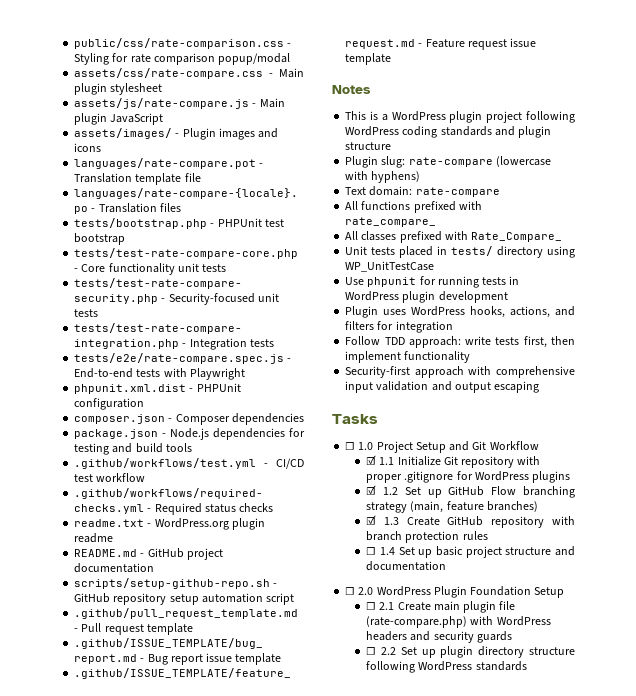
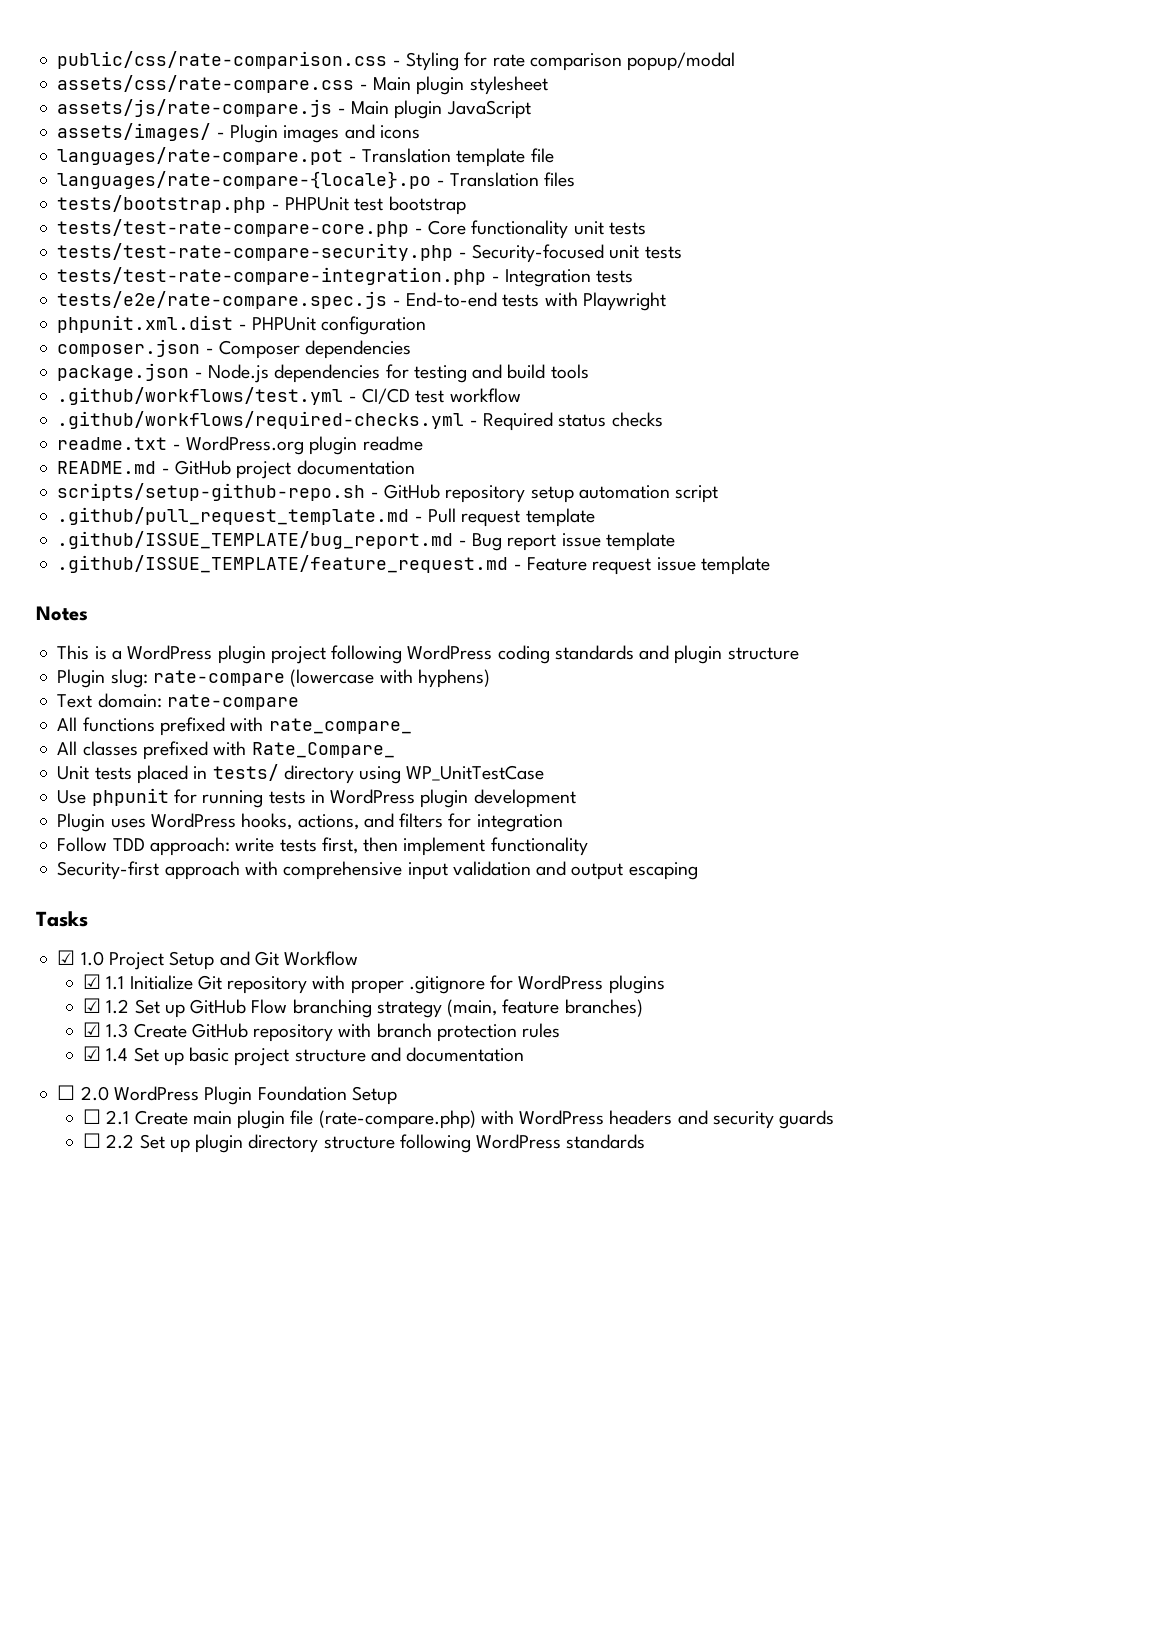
- ☐ 1.0 Project Setup and Git Workflow
+ ☑ 1.0 Project Setup and Git Workflow
- ☐ 1.4 Set up basic project structure and documentation
+ ☑ 1.4 Set up basic project structure and documentation

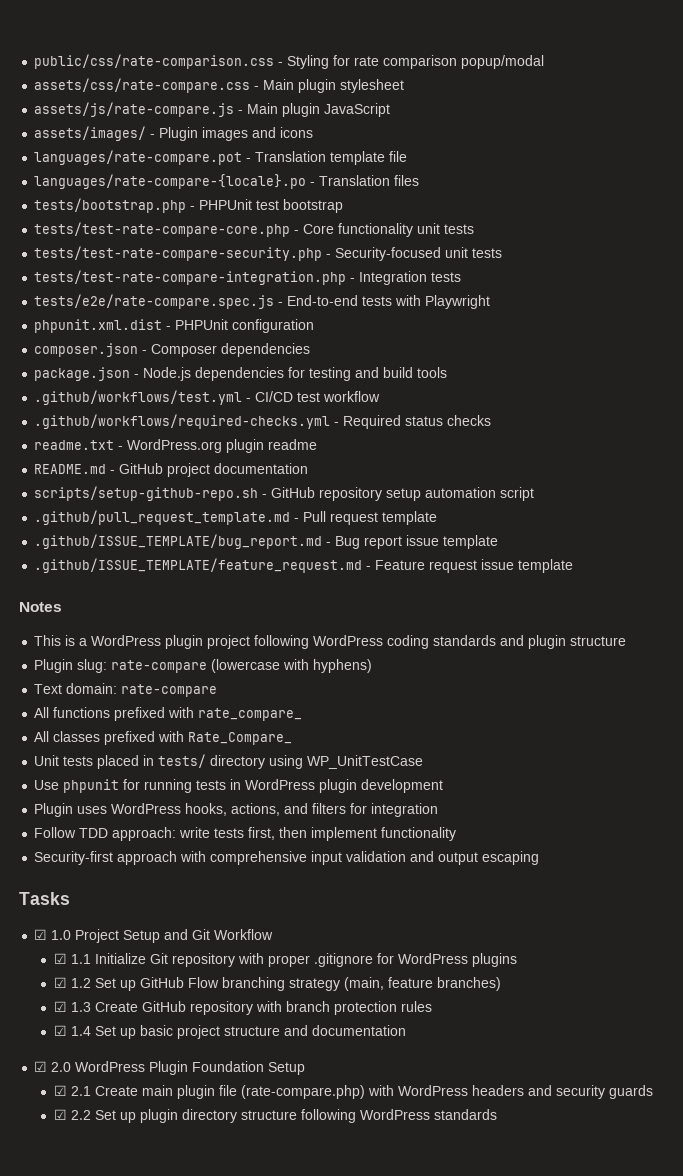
- ☐ 2.0 WordPress Plugin Foundation Setup
+ ☑ 2.0 WordPress Plugin Foundation Setup
- ☐ 2.1 Create main plugin file (rate-compare.php) with WordPress headers and security guards
+ ☑ 2.1 Create main plugin file (rate-compare.php) with WordPress headers and security guards
- ☐ 2.2 Set up plugin directory structure following WordPress standards
+ ☑ 2.2 Set up plugin directory structure following WordPress standards

